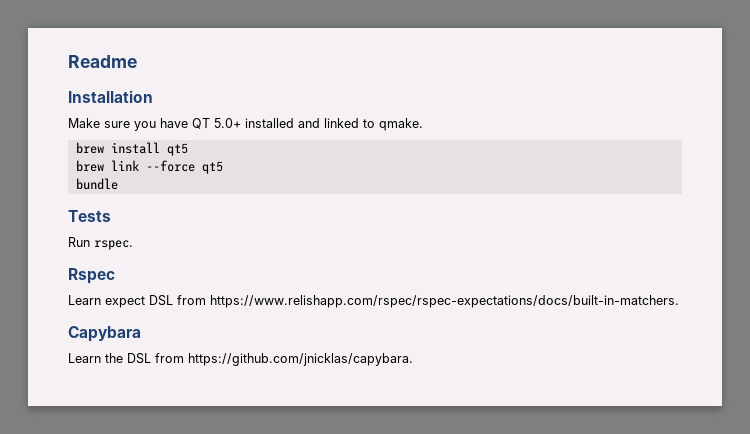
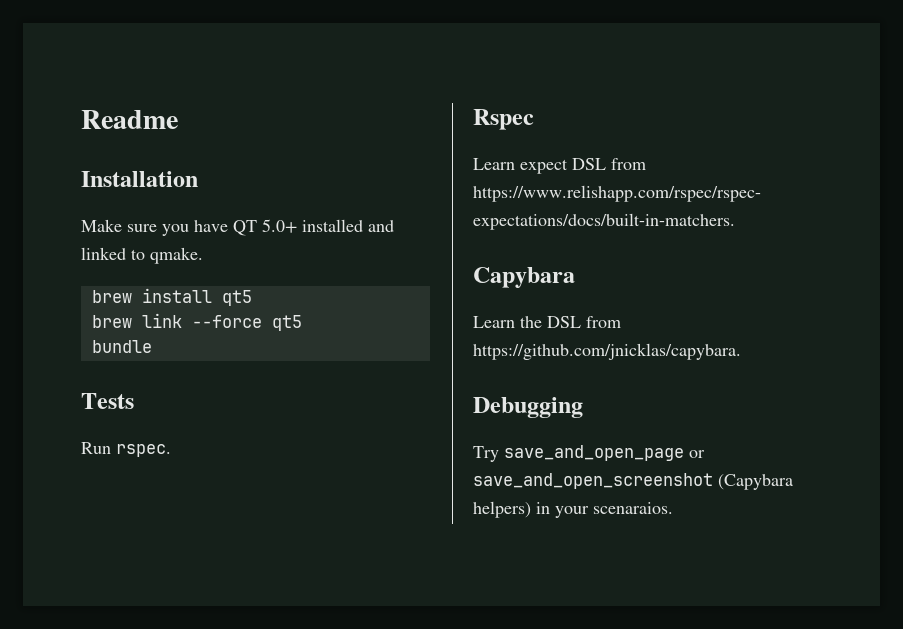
+ Debugging
+ Try save_and_open_page or save_and_open_screenshot (Capybara helpers) in your scenaraios.

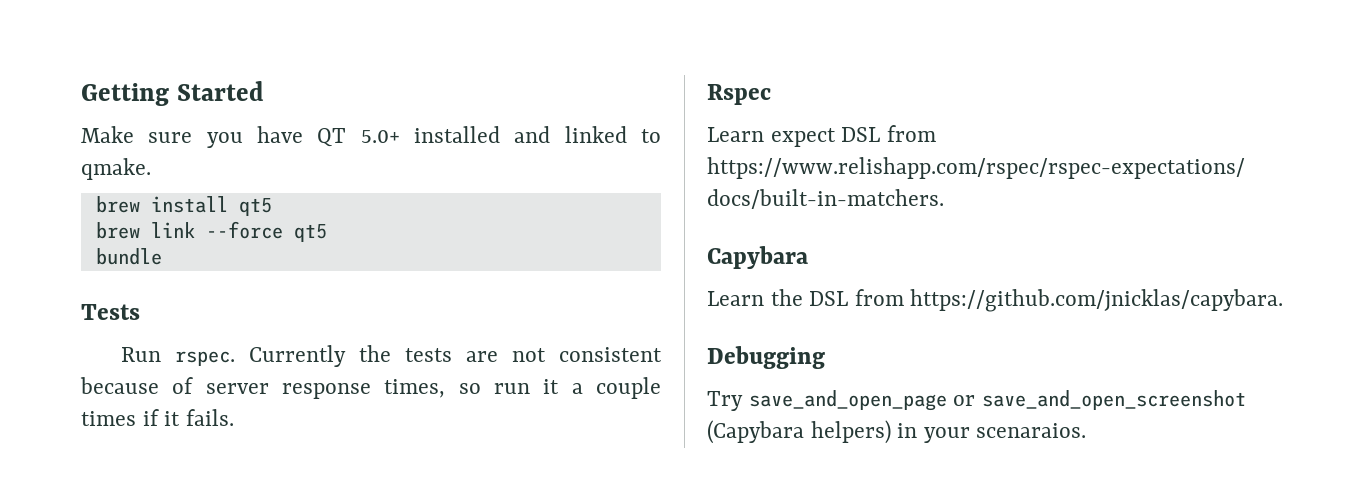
- Readme
- Installation
+ Getting Started
+ Currently the tests are not consistent because of server response times, so run it a couple times if it fails.

